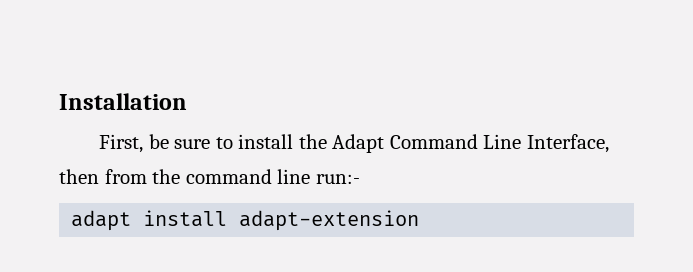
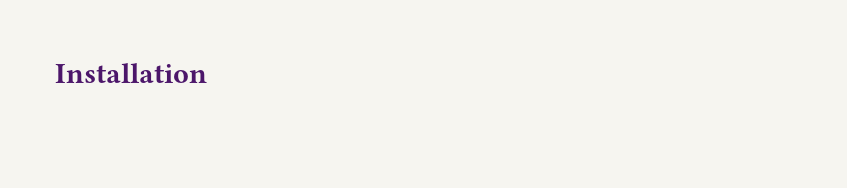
- First, be sure to install the Adapt Command Line Interface, then from the command line run:-
- adapt install adapt-extension

